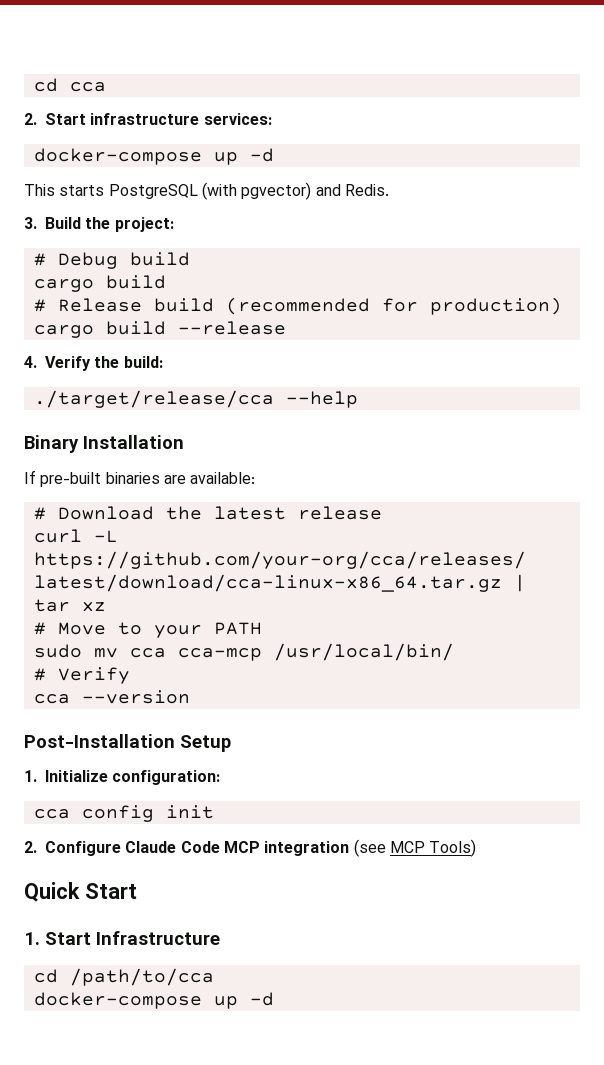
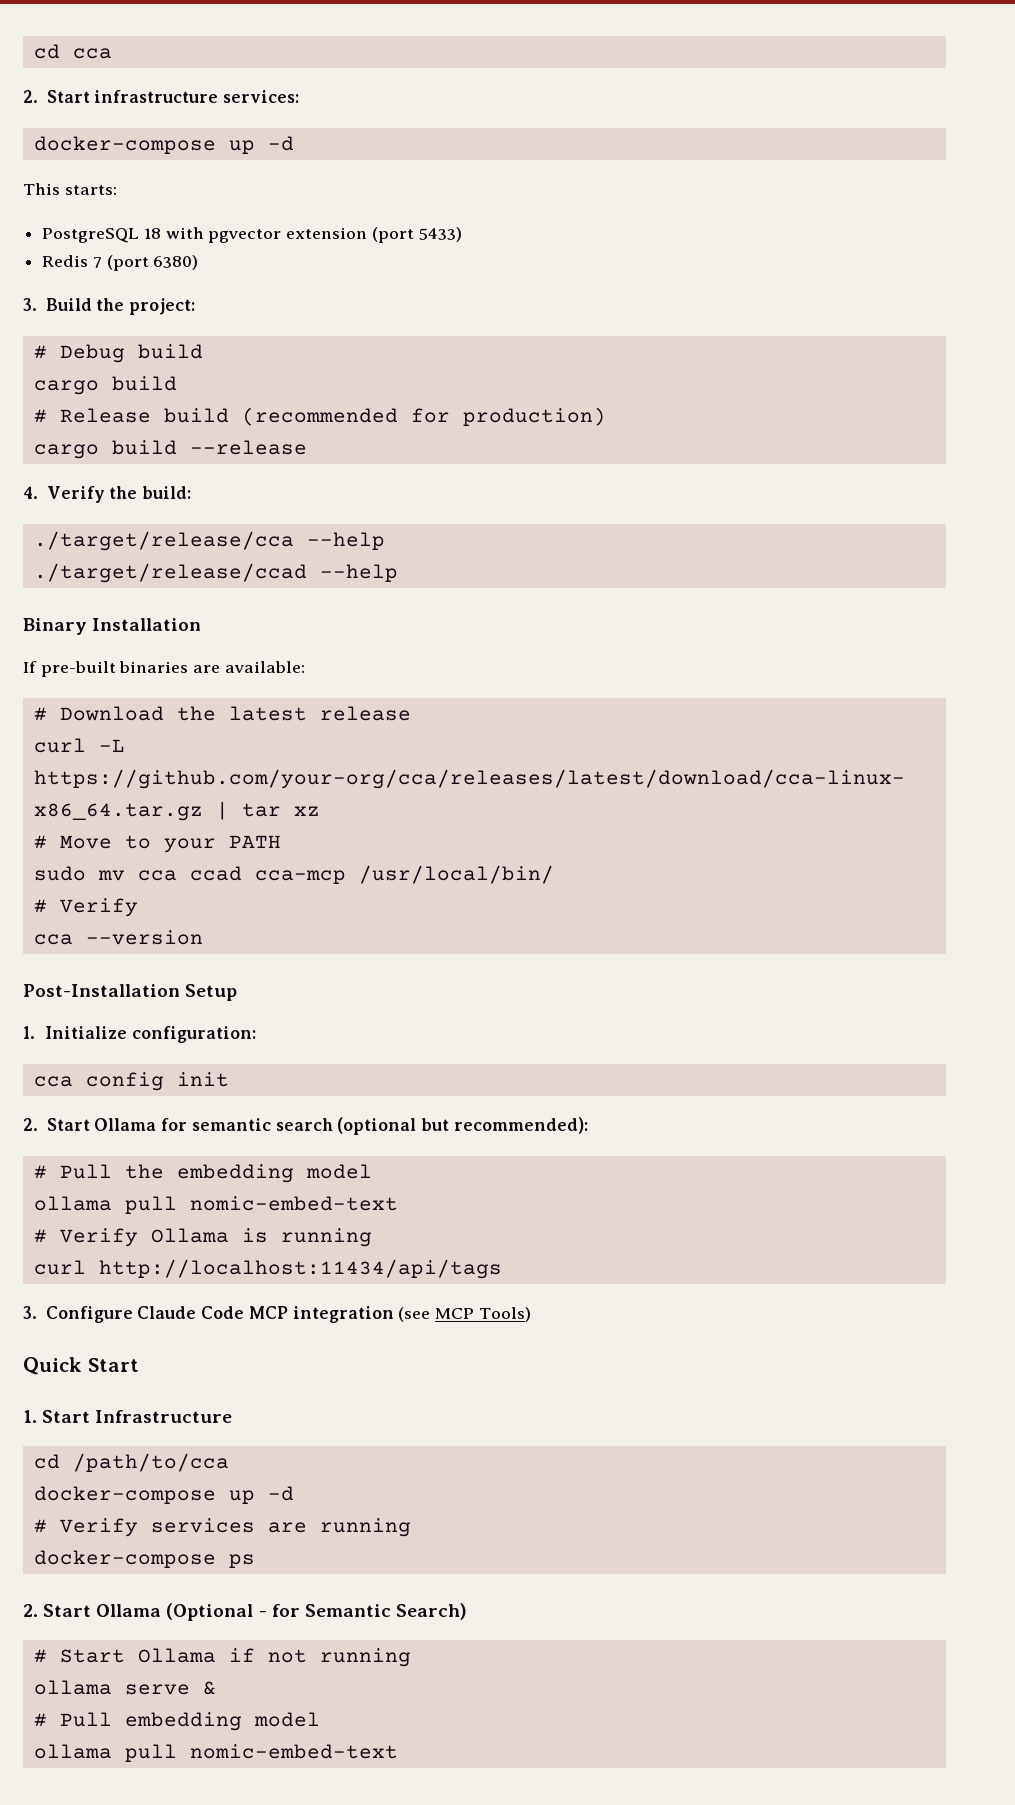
- This starts PostgreSQL (with pgvector) and Redis.
+ This starts:
+ PostgreSQL 18 with pgvector extension (port 5433)
+ Redis 7 (port 6380)
+ ./target/release/ccad --help
- sudo mv cca cca-mcp /usr/local/bin/
+ sudo mv cca ccad cca-mcp /usr/local/bin/
- 2. Configure Claude Code MCP integration (see MCP Tools)
+ 2. Start Ollama for semantic search (optional but recommended):
+ # Pull the embedding model
+ ollama pull nomic-embed-text
+ # Verify Ollama is running
+ curl http://localhost:11434/api/tags
+ 3. Configure Claude Code MCP integration (see MCP Tools)
+ # Verify services are running
+ docker-compose ps
+ 2. Start Ollama (Optional - for Semantic Search)
+ # Start Ollama if not running
+ ollama serve &
+ # Pull embedding model
+ ollama pull nomic-embed-text

